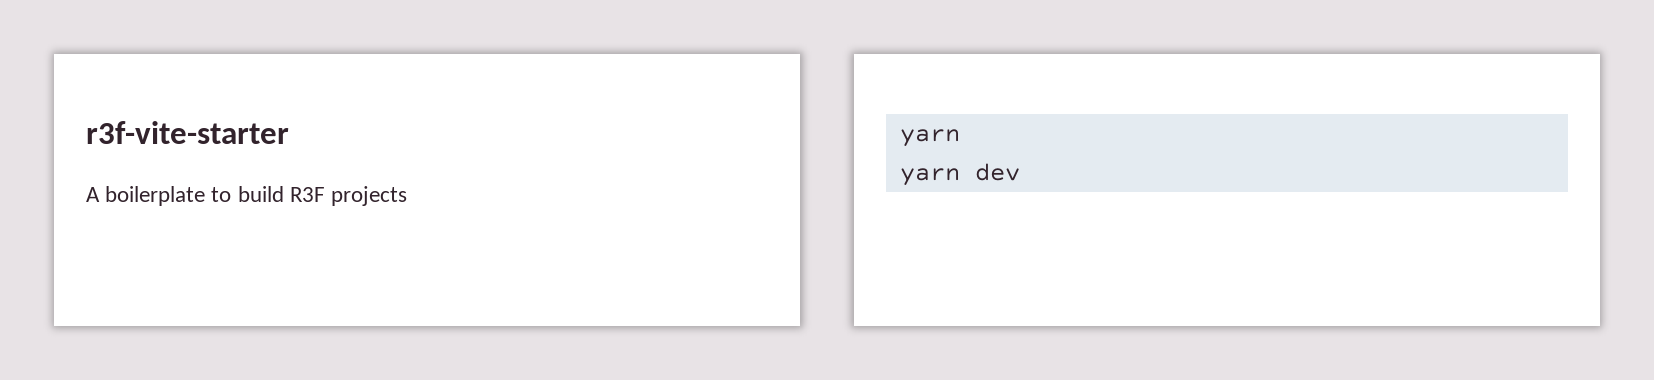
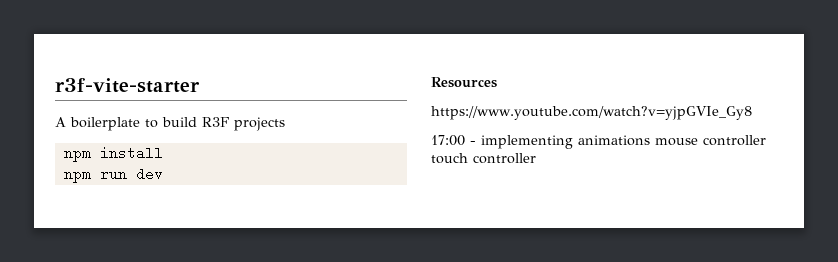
  A boilerplate to build R3F projects
- yarn
- yarn dev
+ npm install
+ npm run dev
+ Resources
+ https://www.youtube.com/watch?v=yjpGVIe_Gy8
+ 17:00 - implementing animations mouse controller touch controller

